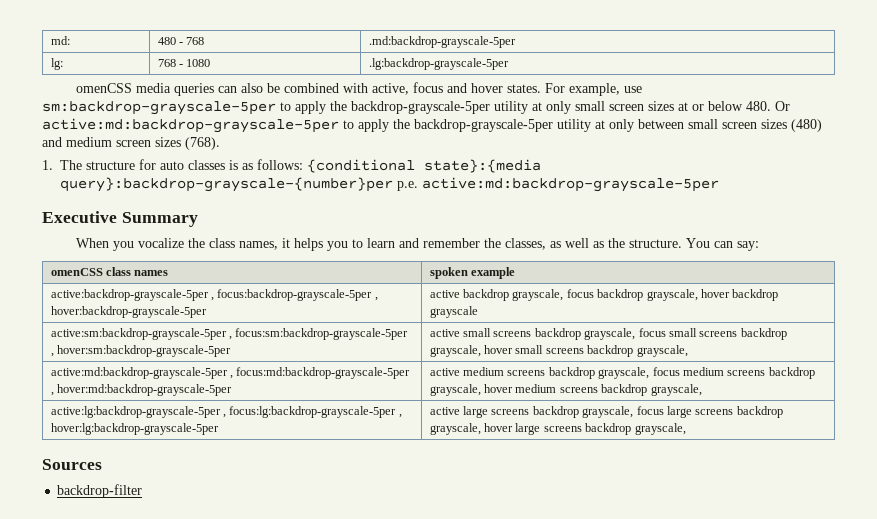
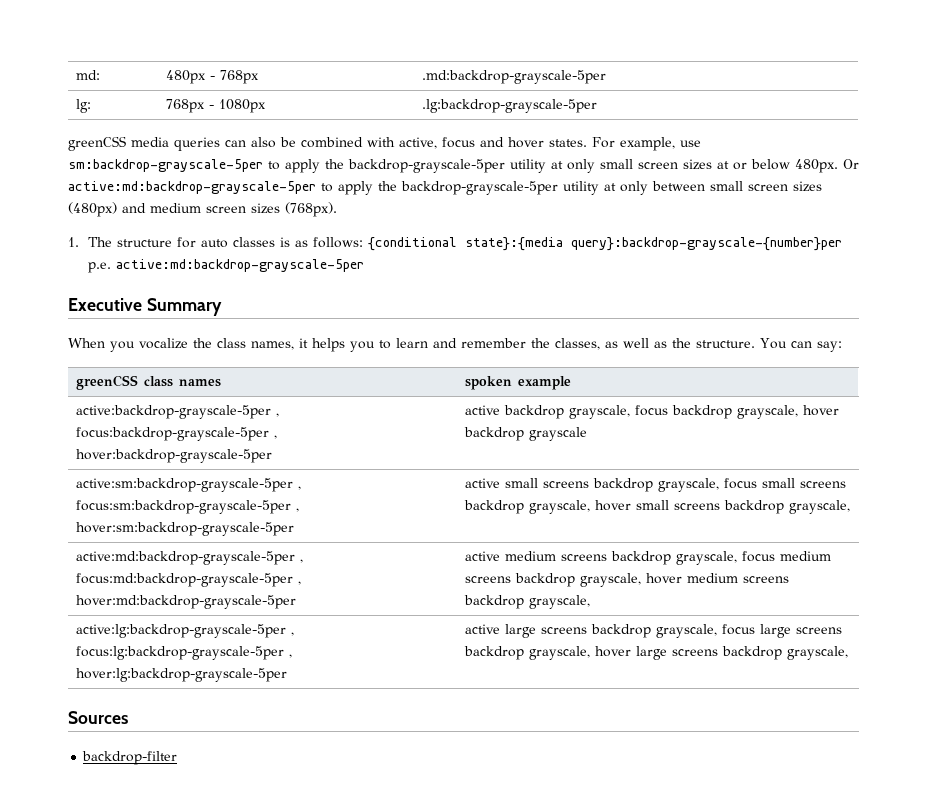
- md: | 480 - 768 | .md:backdrop-grayscale-5per
+ md: | 480px - 768px | .md:backdrop-grayscale-5per
- lg: | 768 - 1080 | .lg:backdrop-grayscale-5per
+ lg: | 768px - 1080px | .lg:backdrop-grayscale-5per
- omenCSS media queries can also be combined with active, focus and hover states.
+ greenCSS media queries can also be combined with active, focus and hover states.
- For example, use sm:backdrop-grayscale-5per to apply the backdrop-grayscale-5per utility at only small screen sizes at or below 480. Or active:md:backdrop-grayscale-5per to apply the backdrop-grayscale-5per utility at only between small screen sizes (480) and medium screen sizes (768).
+ For example, use sm:backdrop-grayscale-5per to apply the backdrop-grayscale-5per utility at only small screen sizes at or below 480px. Or active:md:backdrop-grayscale-5per to apply the backdrop-grayscale-5per utility at only between small screen sizes (480px) and medium screen sizes (768px).
- omenCSS class names | spoken example
+ greenCSS class names | spoken example

